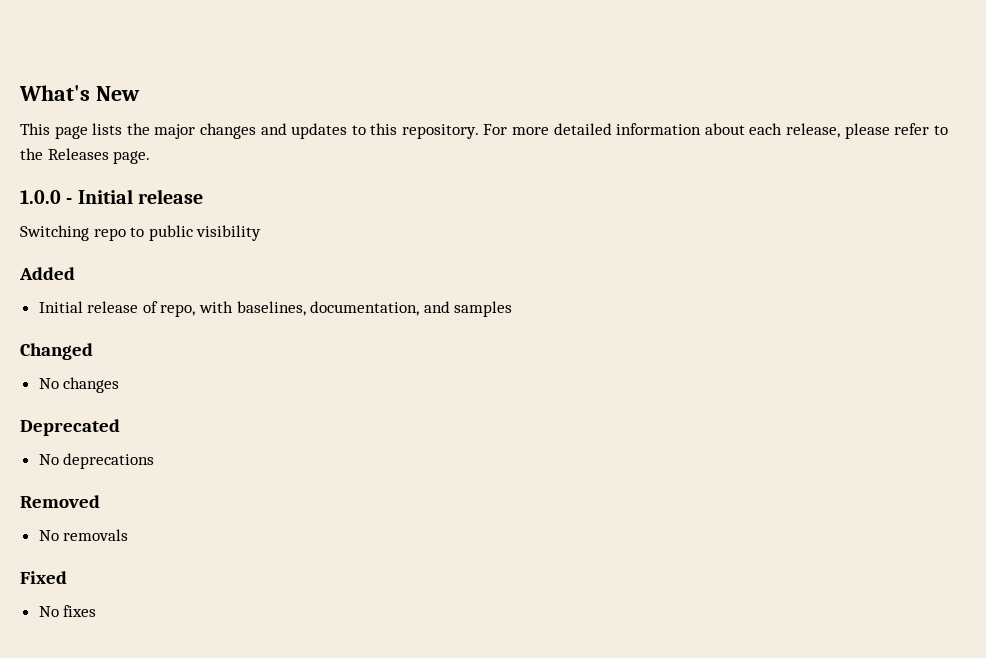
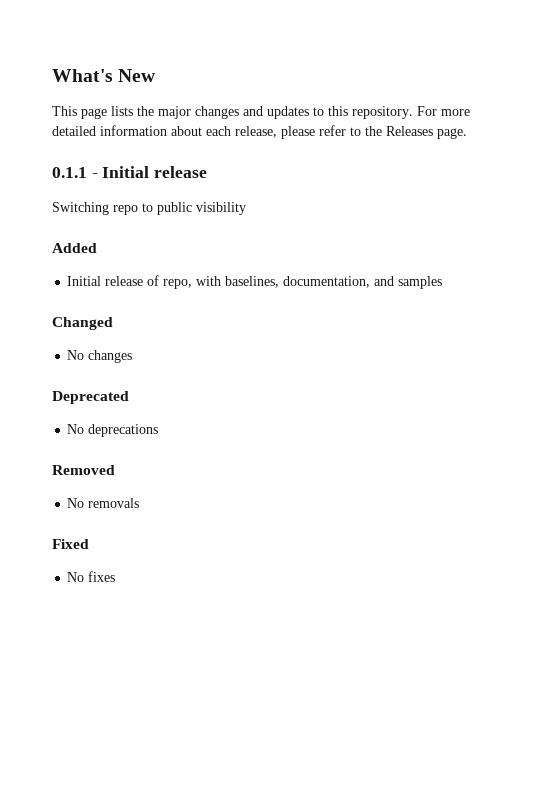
- 1.0.0 - Initial release
+ 0.1.1 - Initial release

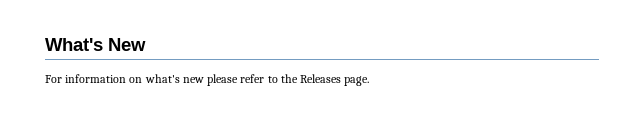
- This page lists the major changes and updates to this repository. For more detailed information about each release, please refer to the Releases page.
+ For information on what's new please refer to the Releases page.
- 0.1.1 - Initial release
- Switching repo to public visibility
- Added
- Initial release of repo, with baselines, documentation, and samples
- Changed
- No changes
- Deprecated
- No deprecations
- Removed
- No removals
- Fixed
- No fixes

